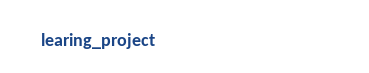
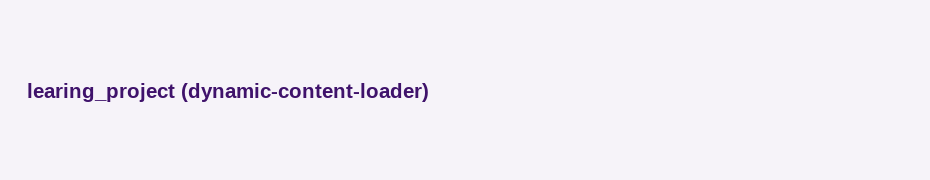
- learing_project
+ learing_project (dynamic-content-loader)

